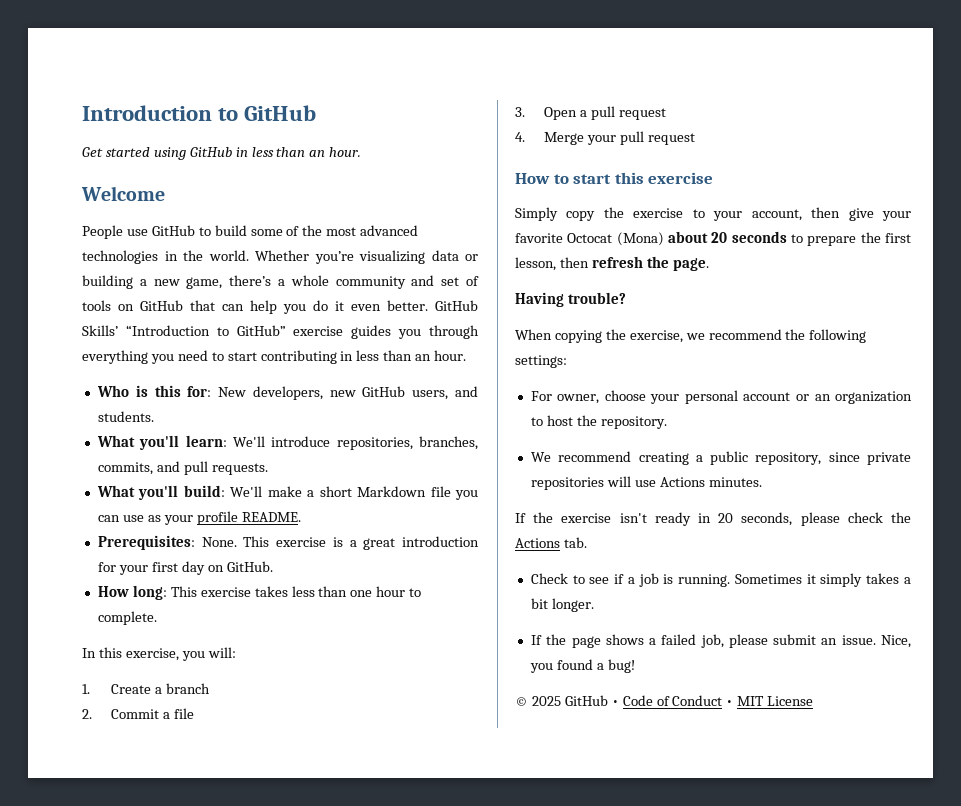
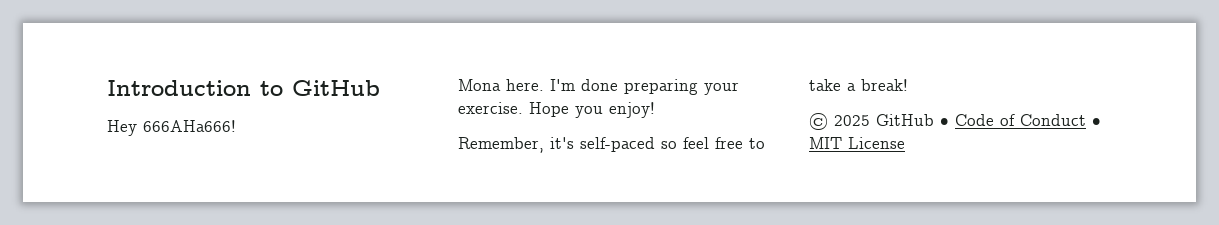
- Get started using GitHub in less than an hour.
- Welcome
- People use GitHub to build some of the most advanced technologies in the world. Whether you’re visualizing data or building a new game, there’s a whole community and set of tools on GitHub that can help you do it even better. GitHub Skills’ “Introduction to GitHub” exercise guides you through everything you need to start contributing in less than an hour.
- Who is this for: New developers, new GitHub users, and students.
- What you'll learn: We'll introduce repositories, branches, commits, and pull requests.
- What you'll build: We'll make a short Markdown file you can use as your profile README.
- Prerequisites: None. This exercise is a great introduction for your first day on GitHub.
- How long: This exercise takes less than one hour to complete.
- In this exercise, you will:
- 1. Create a branch
- 2. Commit a file
- 3. Open a pull request
- 4. Merge your pull request
- How to start this exercise
- Simply copy the exercise to your account, then give your favorite Octocat (Mona) about 20 seconds to prepare the first lesson, then refresh the page.
- Having trouble?
- When copying the exercise, we recommend the following settings:
- For owner, choose your personal account or an organization to host the repository.
- We recommend creating a public repository, since private repositories will use Actions minutes.
- If the exercise isn't ready in 20 seconds, please check the Actions tab.
- Check to see if a job is running. Sometimes it simply takes a bit longer.
- If the page shows a failed job, please submit an issue. Nice, you found a bug!
+ Hey 666AHa666!
+ Mona here. I'm done preparing your exercise. Hope you enjoy!
+ Remember, it's self-paced so feel free to take a break!

